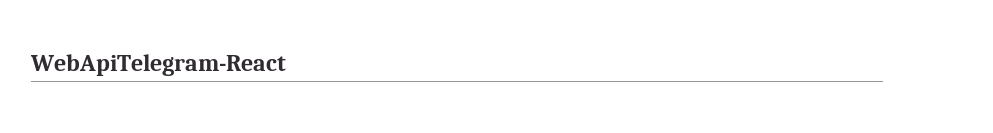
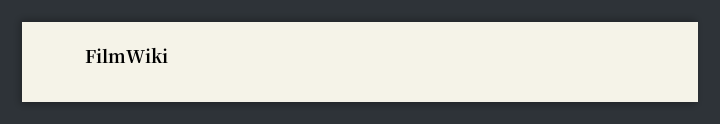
- WebApiTelegram-React
+ FilmWiki

